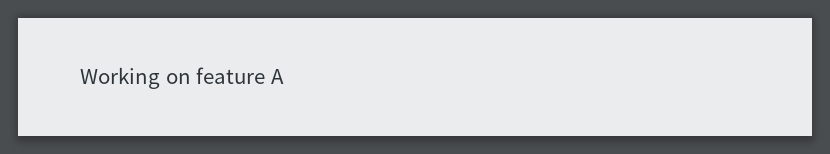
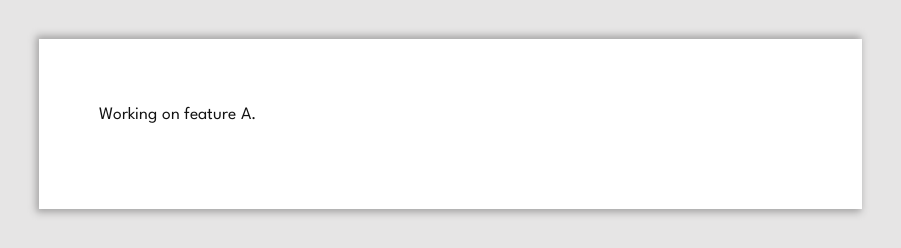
- Working on feature A
+ Working on feature A.

